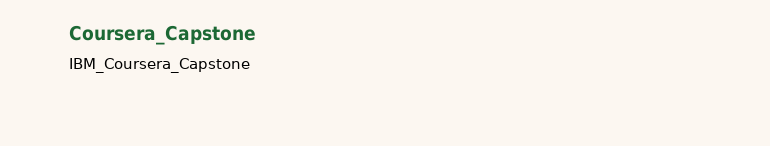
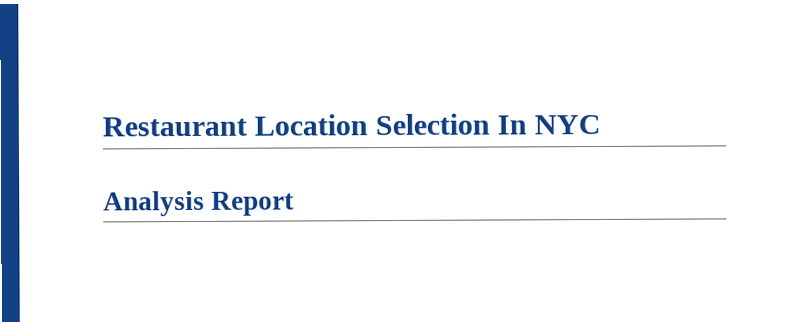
- Coursera_Capstone
- IBM_Coursera_Capstone
+ Restaurant Location Selection In NYC
+ Analysis Report

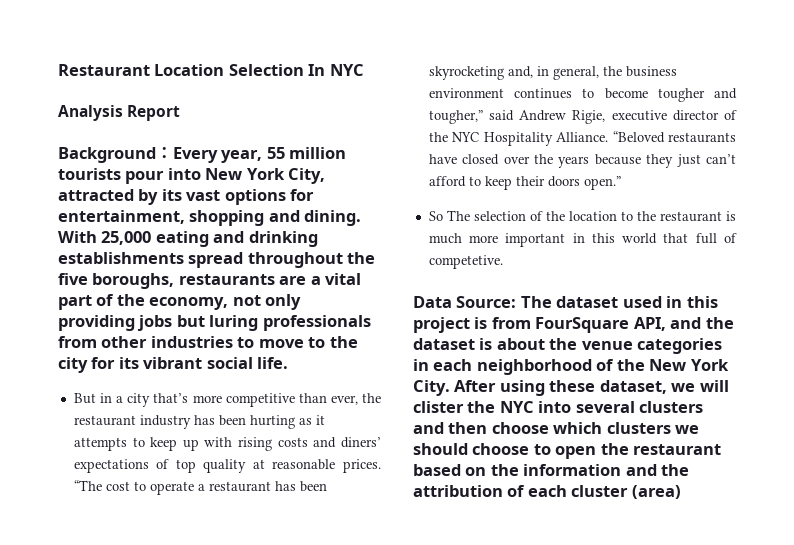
+ Background：Every year, 55 million tourists pour into New York City, attracted by its vast options for entertainment, shopping and dining. With 25,000 eating and drinking establishments spread throughout the five boroughs, restaurants are a vital part of the economy, not only providing jobs but luring professionals from other industries to move to the city for its vibrant social life.
+ But in a city that’s more competitive than ever, the restaurant industry has been hurting as it attempts to keep up with rising costs and diners’ expectations of top quality at reasonable prices. “The cost to operate a restaurant has been skyrocketing and, in general, the business environment continues to become tougher and tougher,” said Andrew Rigie, executive director of the NYC Hospitality Alliance. “Beloved restaurants have closed over the years because they just can’t afford to keep their doors open.”
+ So The selection of the location to the restaurant is much more important in this world that full of competetive.
+ Data Source: The dataset used in this project is from FourSquare API, and the dataset is about the venue categories in each neighborhood of the New York City. After using these dataset, we will clister the NYC into several clusters and then choose which clusters we should choose to open the restaurant based on the information and the attribution of each cluster (area)

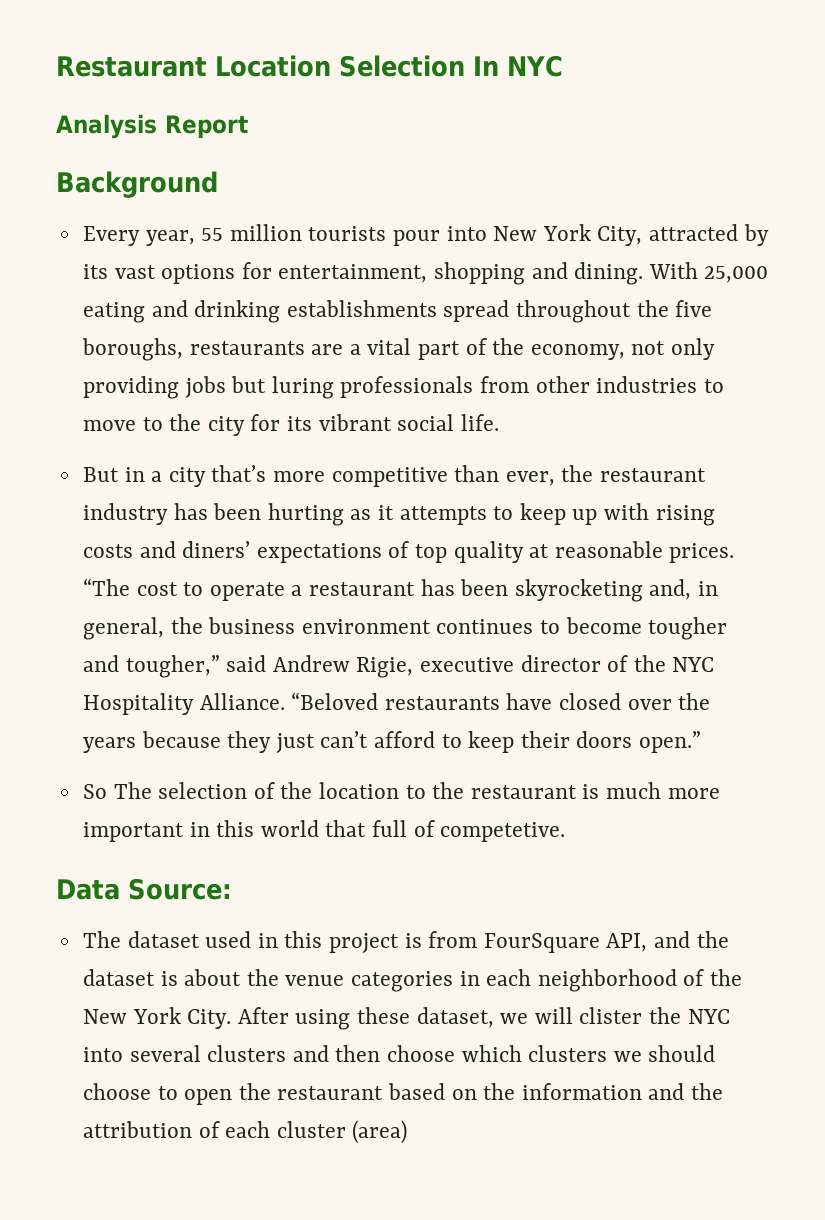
- Background：Every year, 55 million tourists pour into New York City, attracted by its vast options for entertainment, shopping and dining.
+ Background
+ Every year, 55 million tourists pour into New York City, attracted by its vast options for entertainment, shopping and dining.
- Data Source: The dataset used in this project is from FourSquare API, and the dataset is about the venue categories in each neighborhood of the New York City.
+ Data Source:
+ The dataset used in this project is from FourSquare API, and the dataset is about the venue categories in each neighborhood of the New York City.

